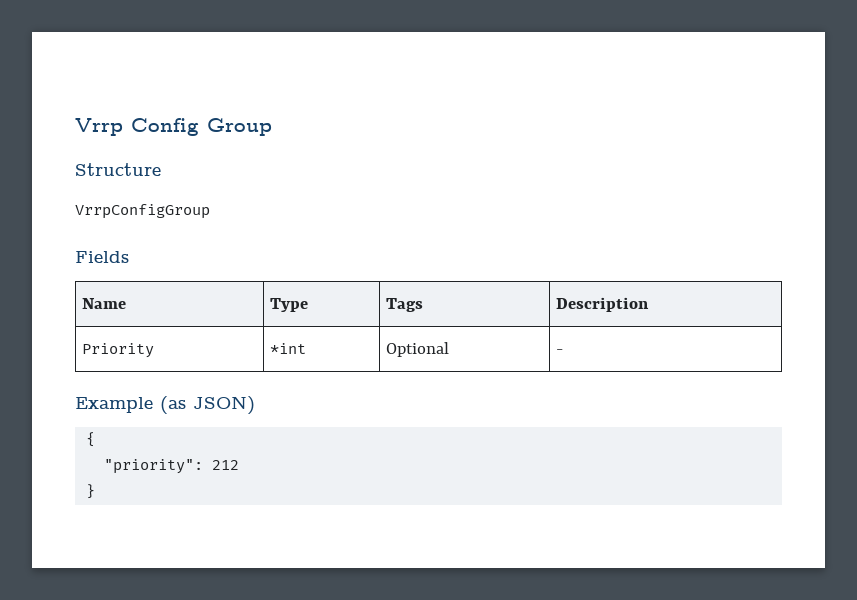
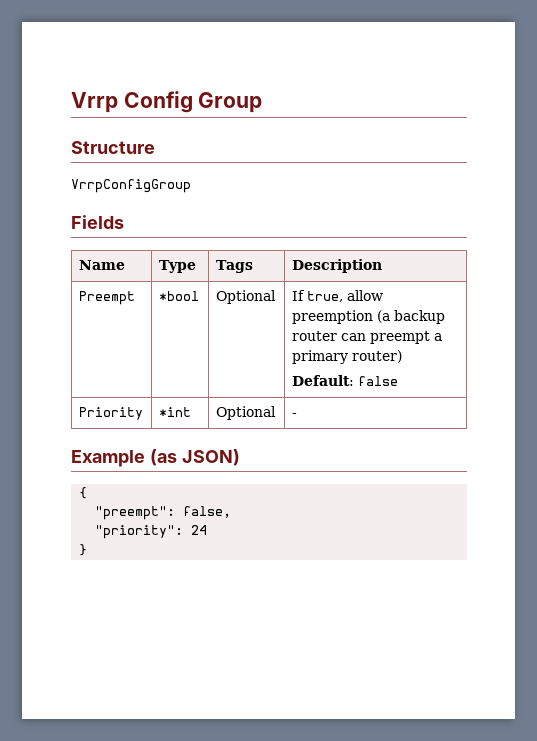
+ Preempt | *bool | Optional | If true, allow preemption (a backup router can preempt a primary router)
+ Default: false
+ "preempt": false,
- "priority": 212
+ "priority": 24

